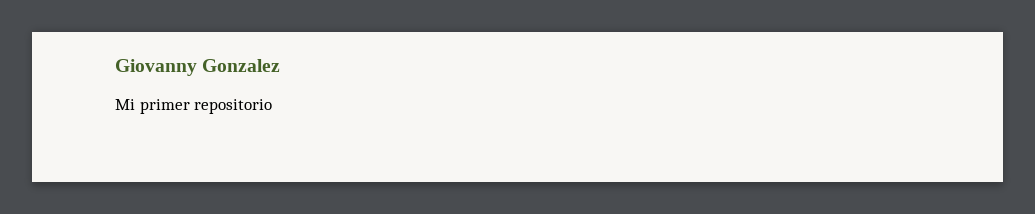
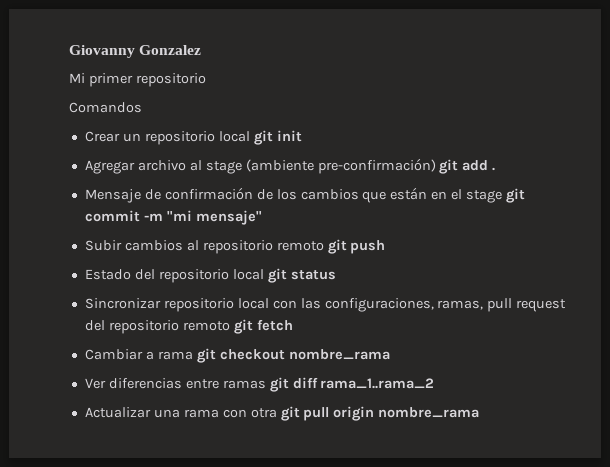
+ Comandos
+ Crear un repositorio local git init
+ Agregar archivo al stage (ambiente pre-confirmación) git add .
+ Mensaje de confirmación de los cambios que están en el stage git commit -m "mi mensaje"
+ Subir cambios al repositorio remoto git push
+ Estado del repositorio local git status
+ Sincronizar repositorio local con las configuraciones, ramas, pull request del repositorio remoto git fetch
+ Cambiar a rama git checkout nombre_rama
+ Ver diferencias entre ramas git diff rama_1..rama_2
+ Actualizar una rama con otra git pull origin nombre_rama

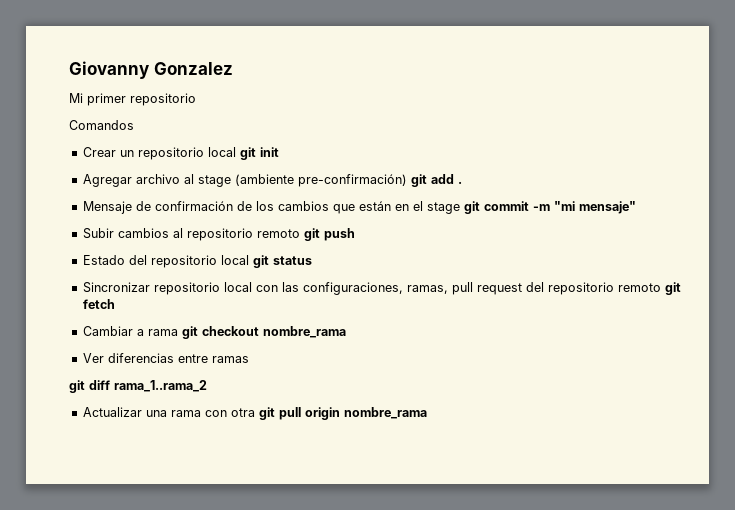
- Ver diferencias entre ramas git diff rama_1..rama_2
+ Ver diferencias entre ramas
+ git diff rama_1..rama_2

